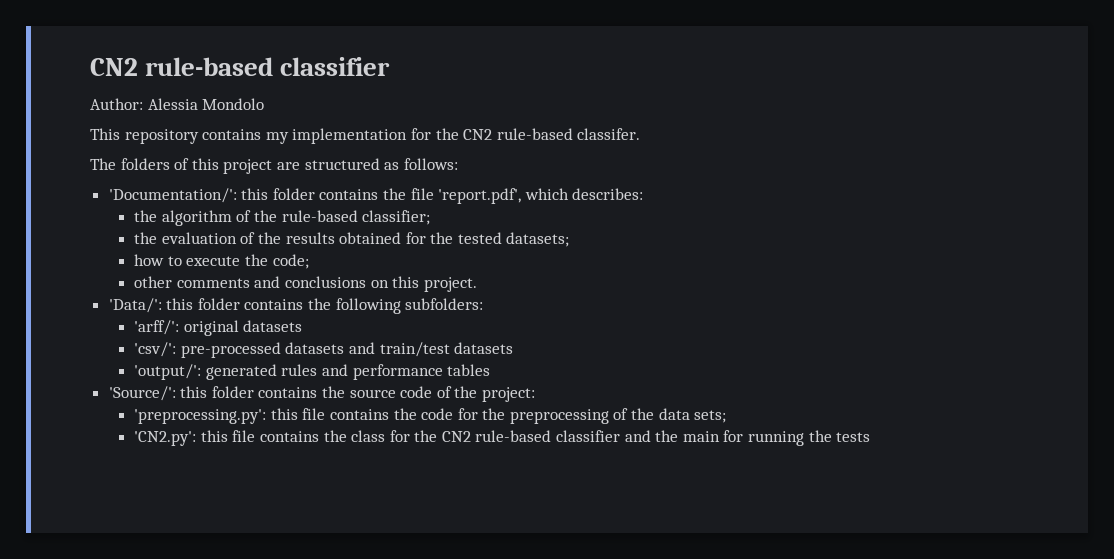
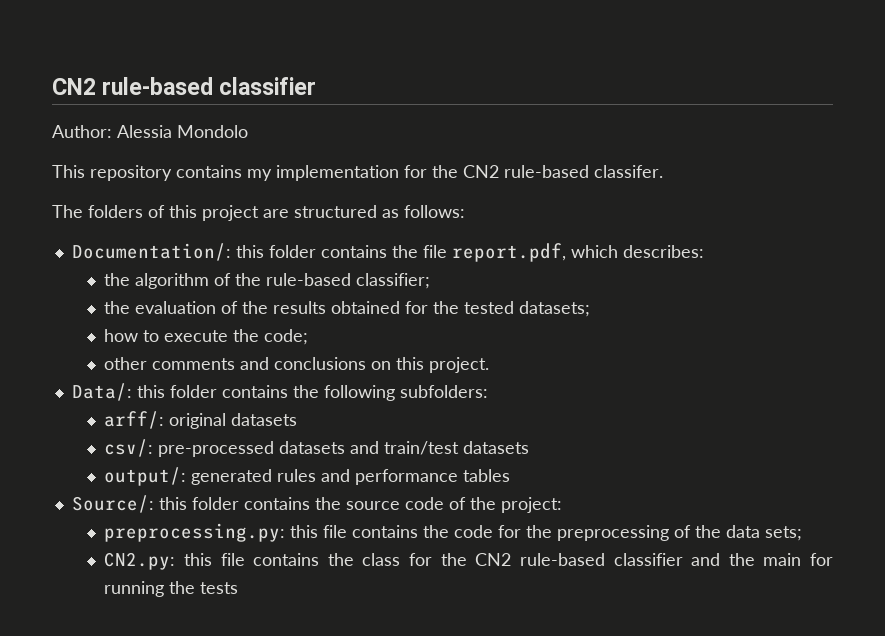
- 'Documentation/': this folder contains the file 'report.pdf', which describes:
+ Documentation/: this folder contains the file report.pdf, which describes:
- 'Data/': this folder contains the following subfolders:
+ Data/: this folder contains the following subfolders:
- 'arff/': original datasets
+ arff/: original datasets
- 'csv/': pre-processed datasets and train/test datasets
+ csv/: pre-processed datasets and train/test datasets
- 'output/': generated rules and performance tables
+ output/: generated rules and performance tables
- 'Source/': this folder contains the source code of the project:
+ Source/: this folder contains the source code of the project:
- 'preprocessing.py': this file contains the code for the preprocessing of the data sets;
+ preprocessing.py: this file contains the code for the preprocessing of the data sets;
- 'CN2.py': this file contains the class for the CN2 rule-based classifier and the main for running the tests
+ CN2.py: this file contains the class for the CN2 rule-based classifier and the main for running the tests

